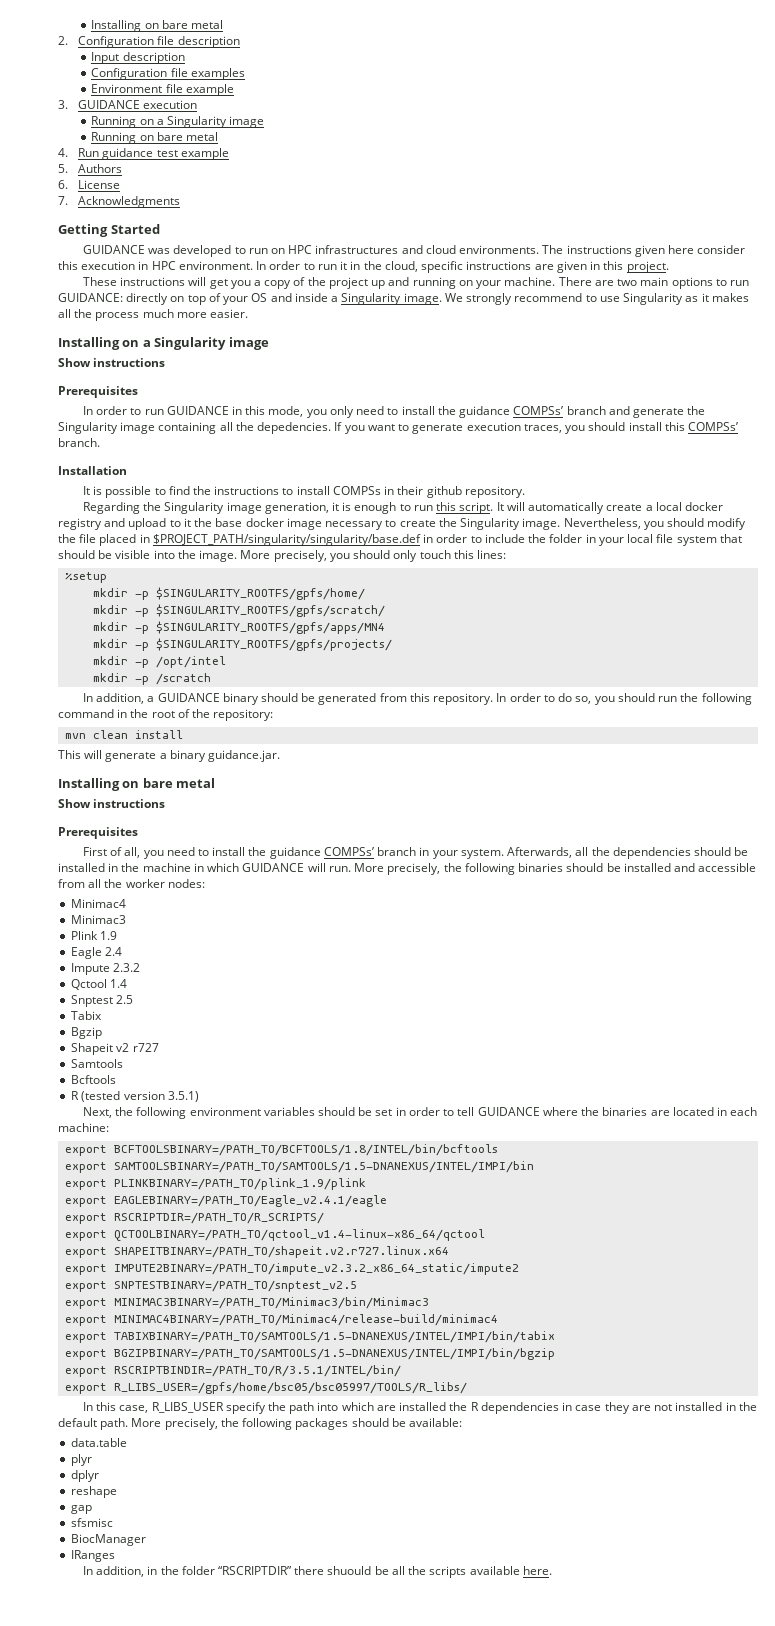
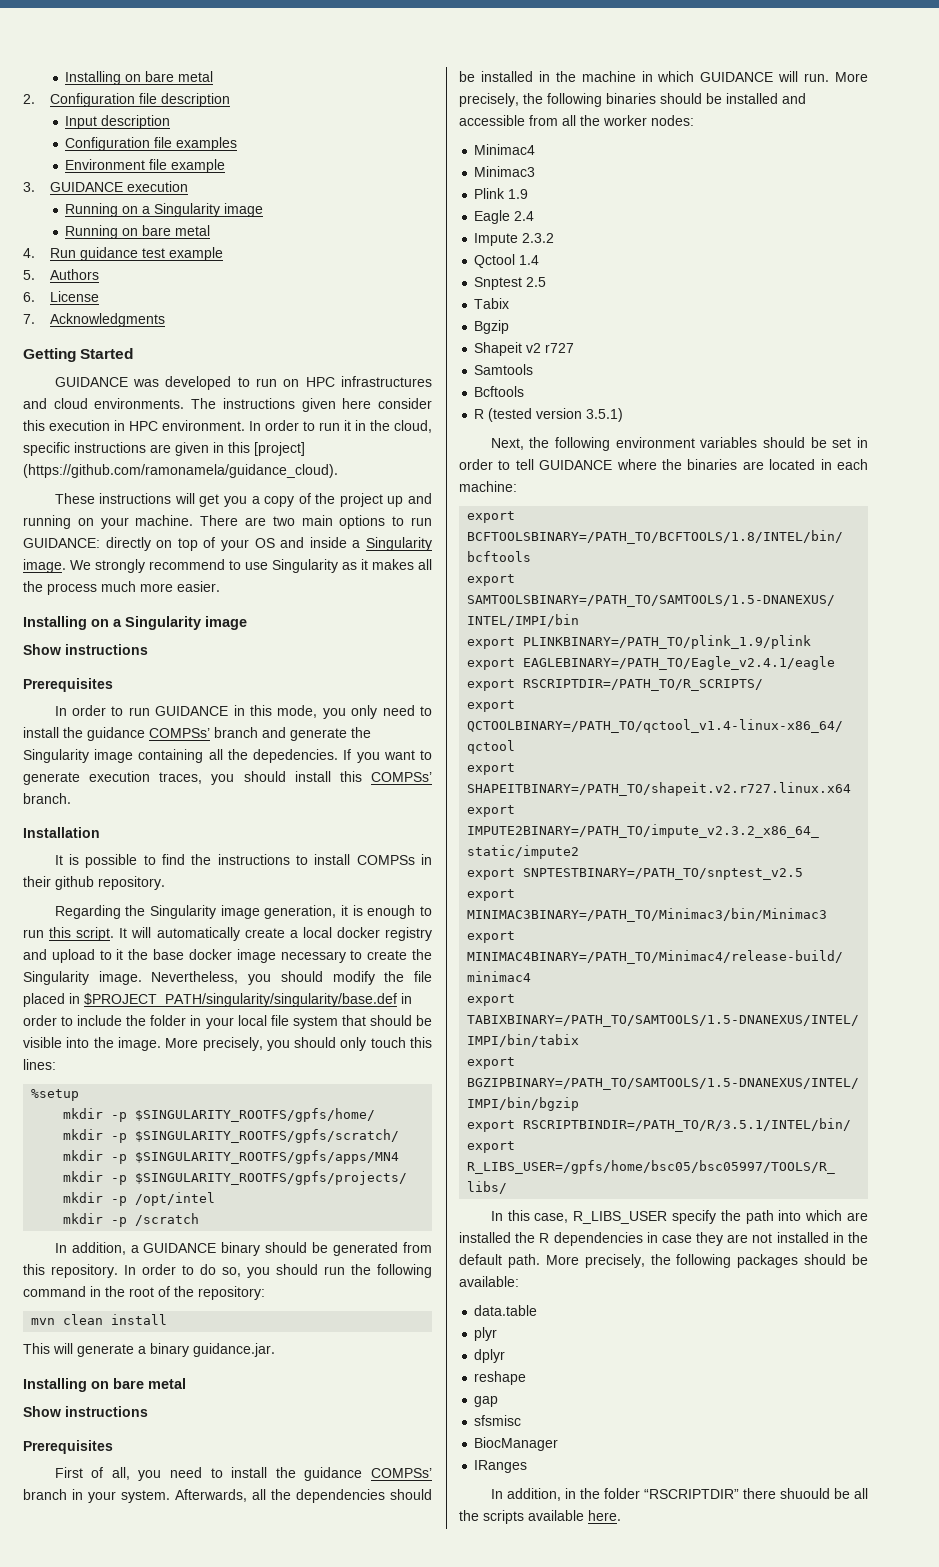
- In order to run it in the cloud, specific instructions are given in this project.
+ In order to run it in the cloud, specific instructions are given in this [project] (https://github.com/ramonamela/guidance_cloud).

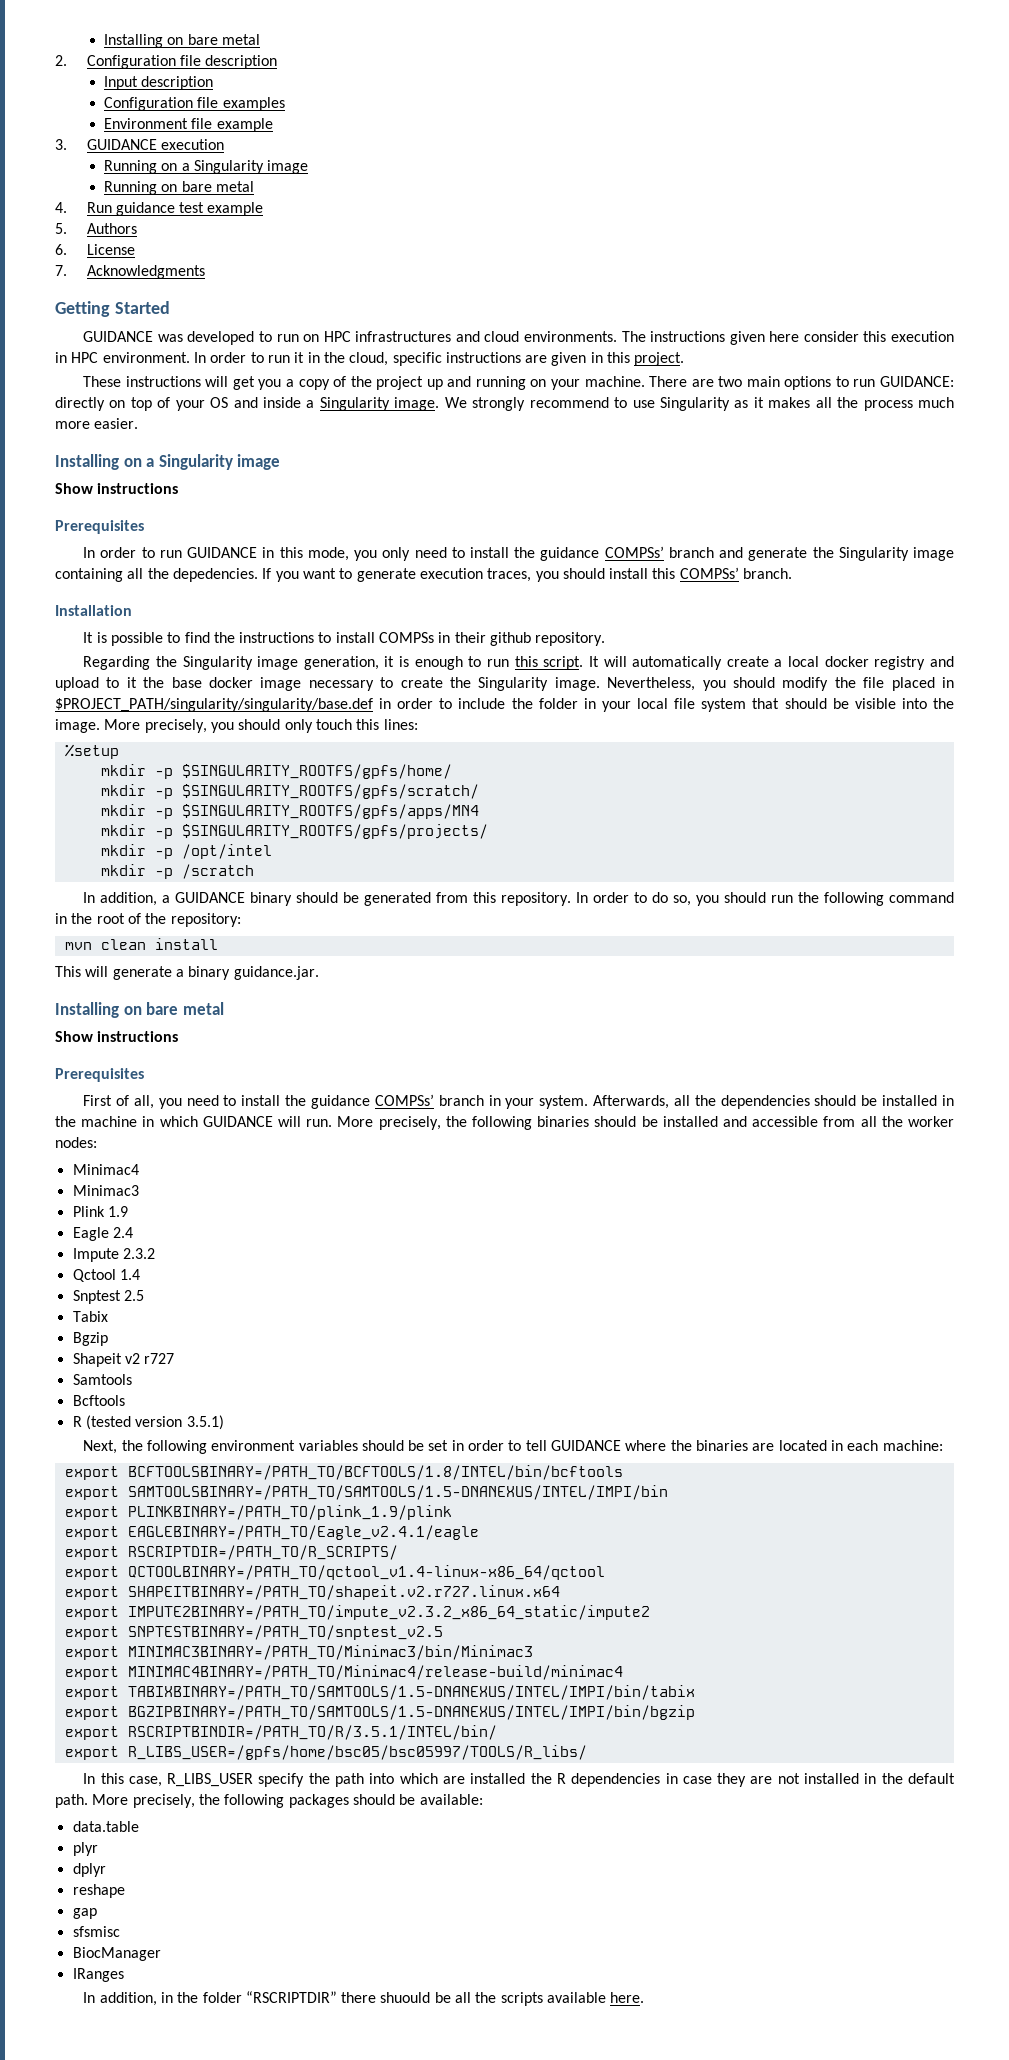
- In order to run it in the cloud, specific instructions are given in this [project] (https://github.com/ramonamela/guidance_cloud).
+ In order to run it in the cloud, specific instructions are given in this project.

